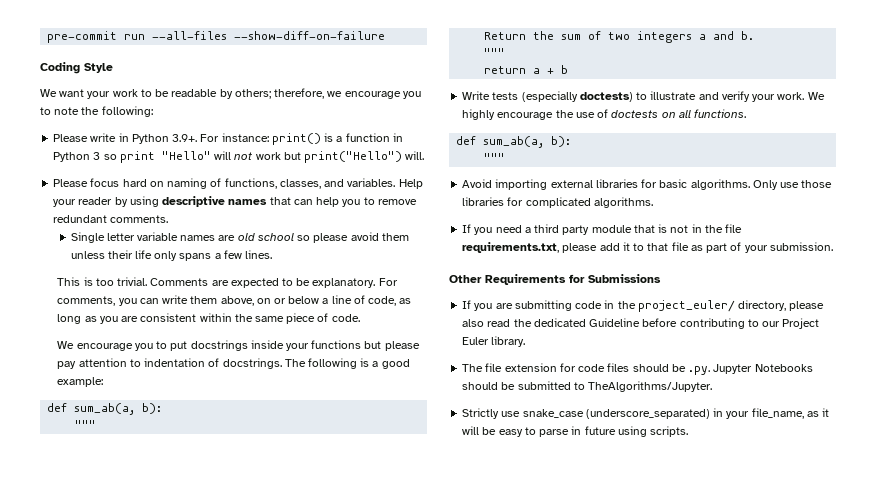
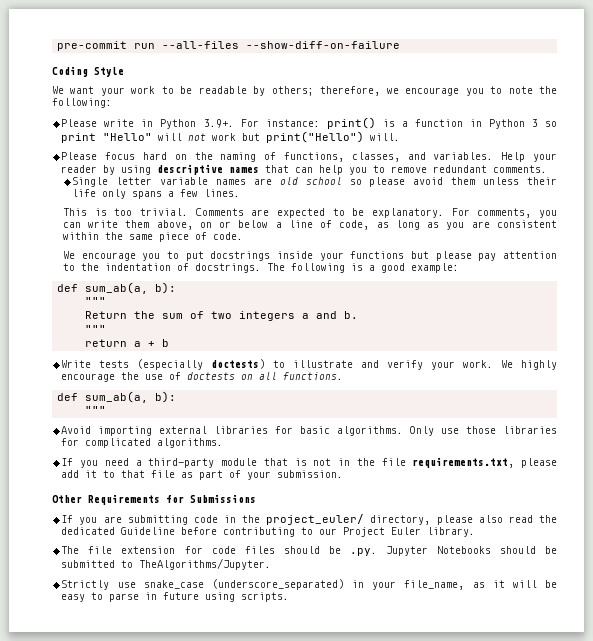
- Please focus hard on naming of functions, classes, and variables.
+ Please focus hard on the naming of functions, classes, and variables.
- We encourage you to put docstrings inside your functions but please pay attention to indentation of docstrings.
+ We encourage you to put docstrings inside your functions but please pay attention to the indentation of docstrings.
- If you need a third party module that is not in the file requirements.txt, please add it to that file as part of your submission.
+ If you need a third-party module that is not in the file requirements.txt, please add it to that file as part of your submission.

